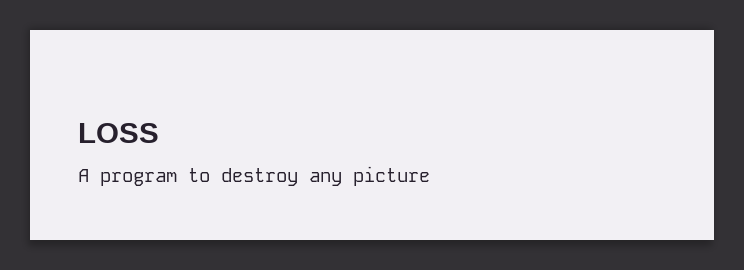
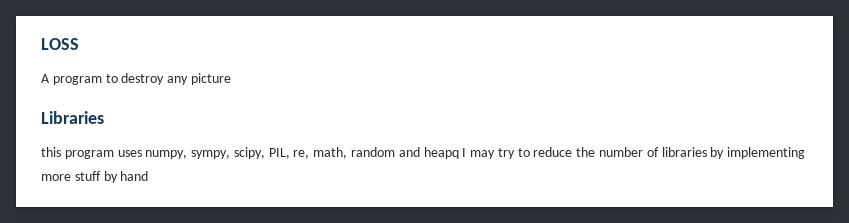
+ Libraries
+ this program uses numpy, sympy, scipy, PIL, re, math, random and heapq I may try to reduce the number of libraries by implementing more stuff by hand

